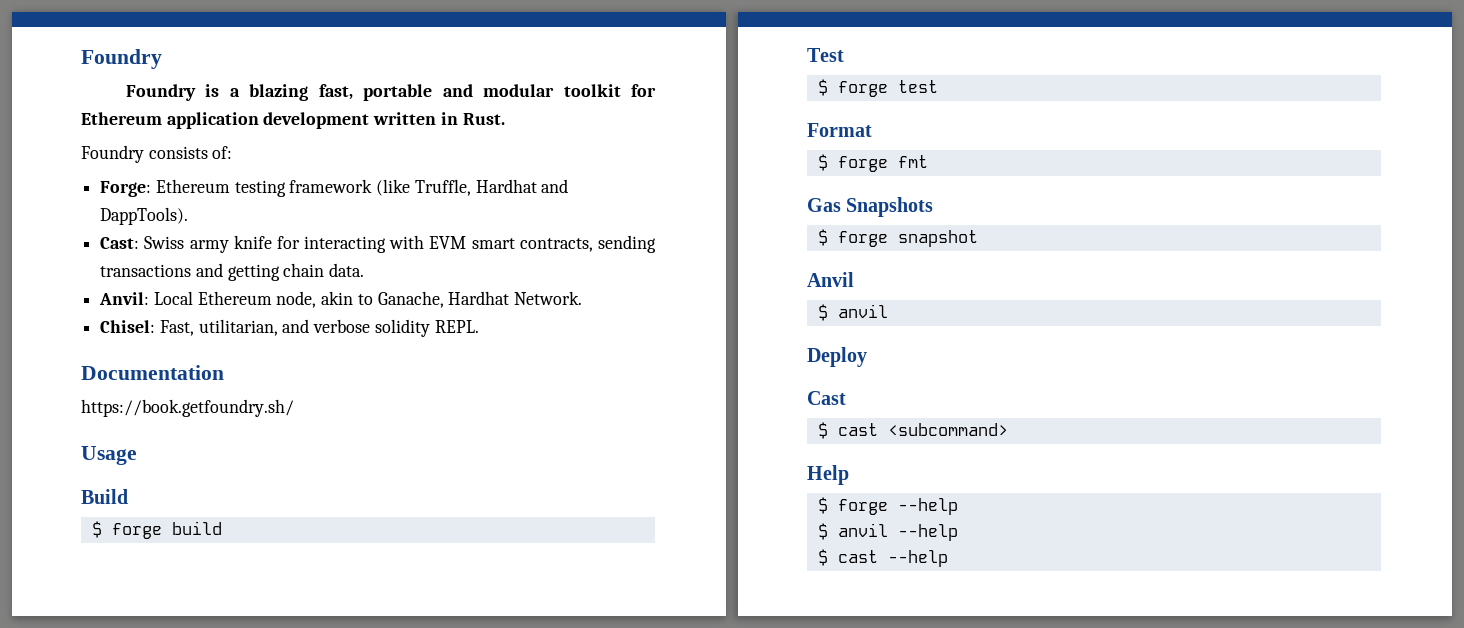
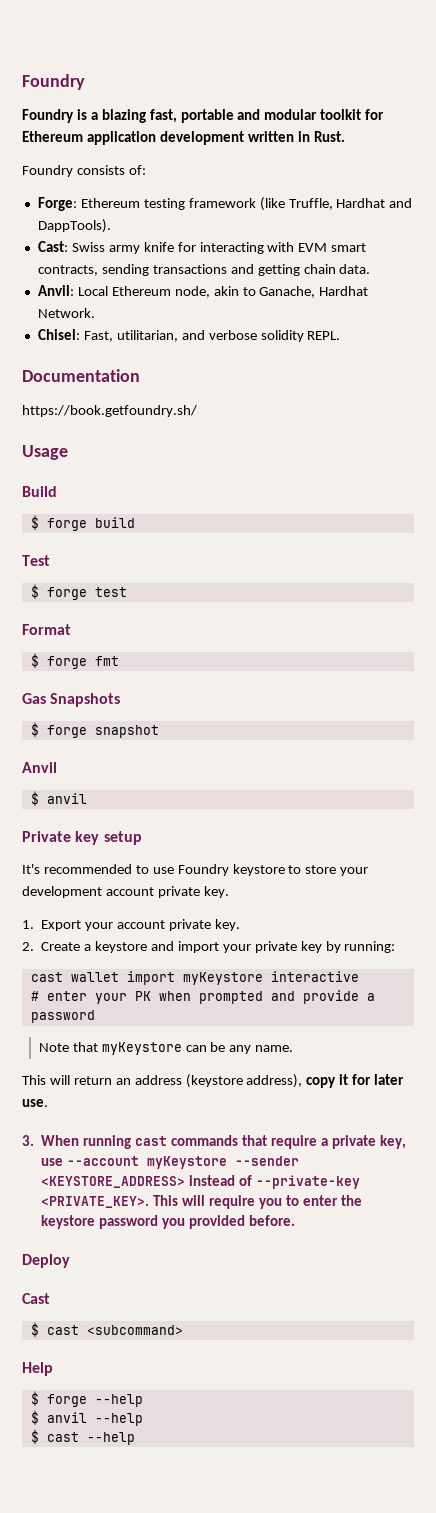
+ Private key setup
+ It's recommended to use Foundry keystore to store your development account private key.
+ 1. Export your account private key.
+ 2. Create a keystore and import your private key by running:
+ cast wallet import myKeystore interactive
+ # enter your PK when prompted and provide a password
+ Note that myKeystore can be any name.
+ This will return an address (keystore address), copy it for later use.
+ 3. When running cast commands that require a private key, use --account myKeystore --sender <KEYSTORE_ADDRESS> instead of --private-key <PRIVATE_KEY>. This will require you to enter the keystore password you provided before.

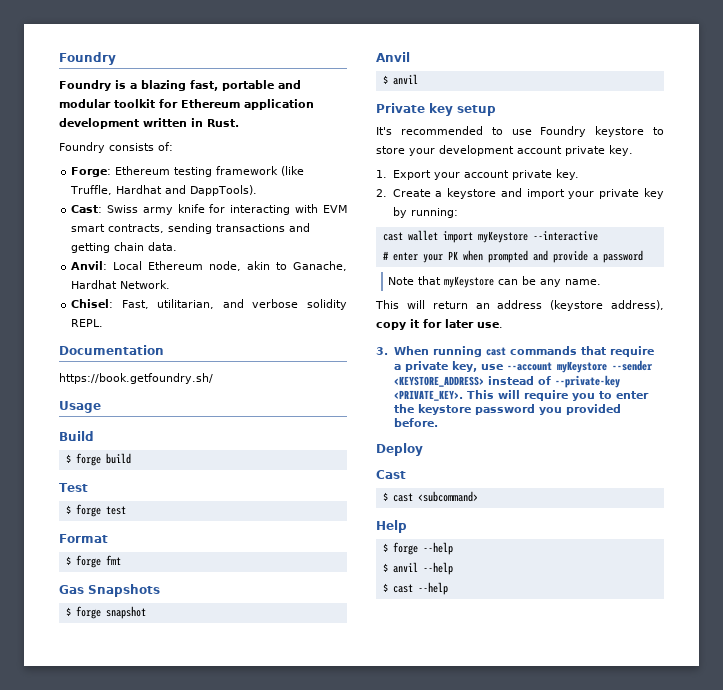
- cast wallet import myKeystore interactive
+ cast wallet import myKeystore --interactive

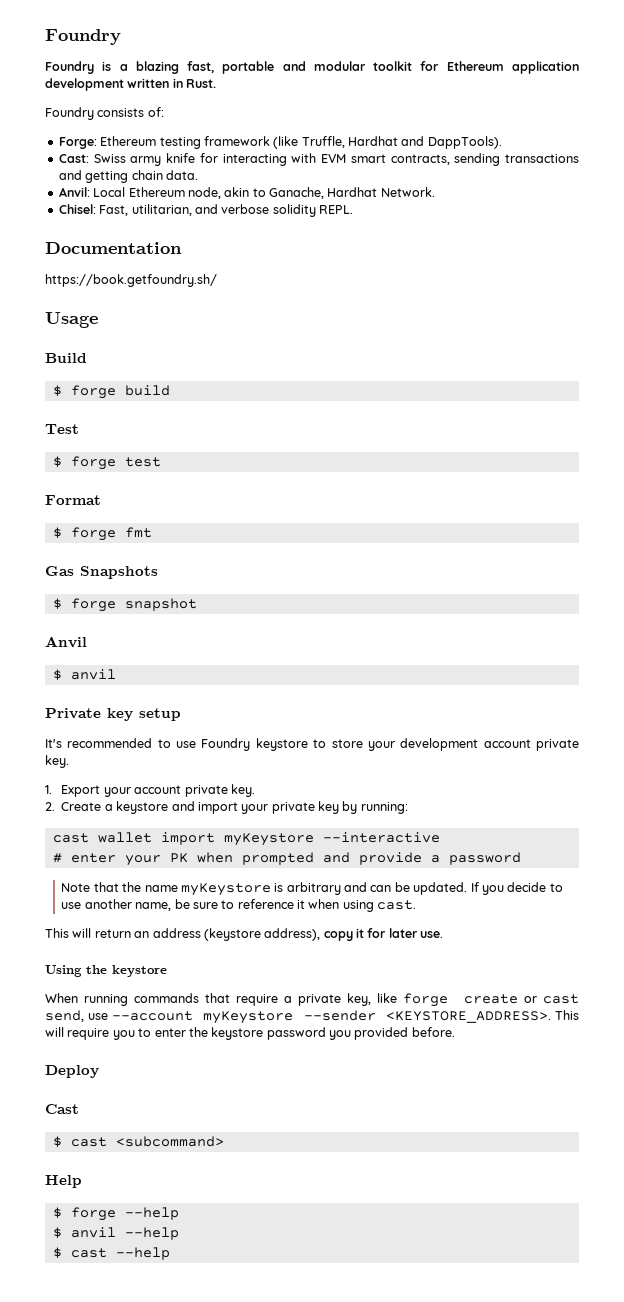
- Note that myKeystore can be any name.
+ Note that the name myKeystore is arbitrary and can be updated. If you decide to use another name, be sure to reference it when using cast.
- 3. When running cast commands that require a private key, use --account myKeystore --sender <KEYSTORE_ADDRESS> instead of --private-key <PRIVATE_KEY>.
+ Using the keystore
+ When running commands that require a private key, like forge create or cast send, use --account myKeystore --sender <KEYSTORE_ADDRESS>.

